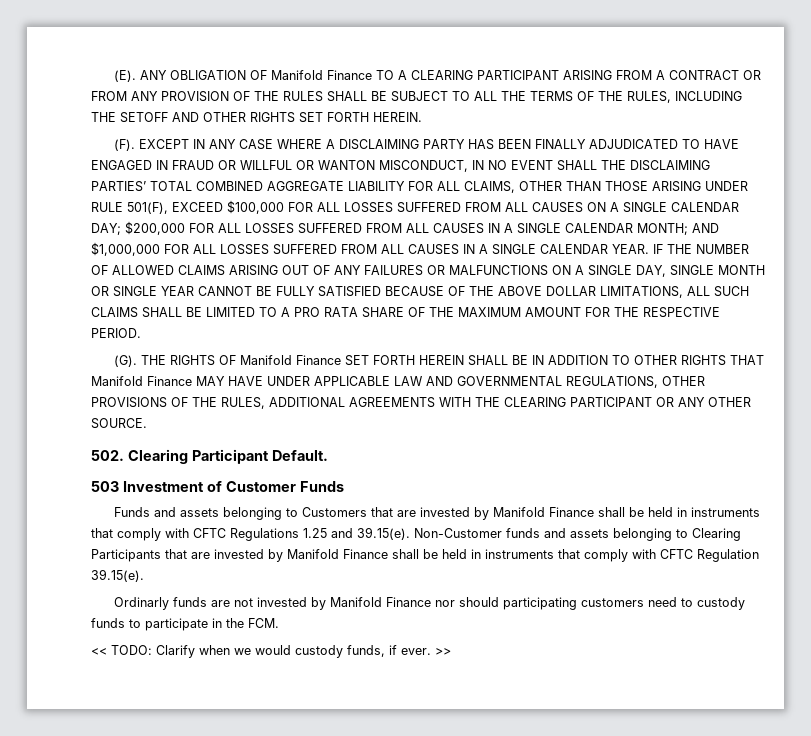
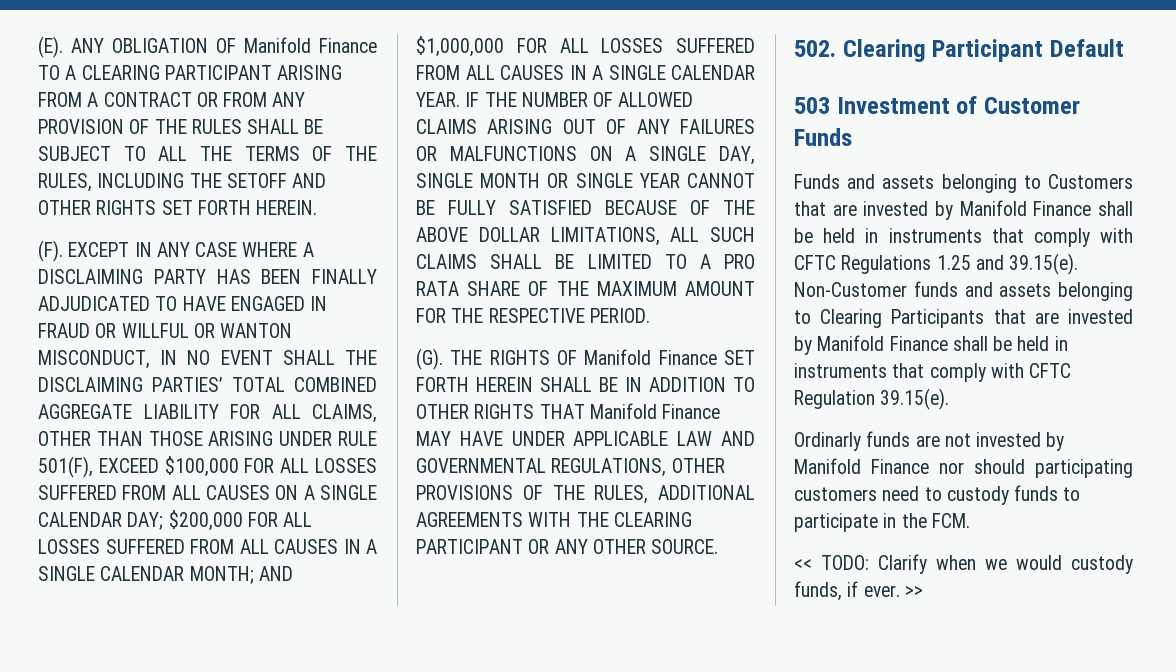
- 502. Clearing Participant Default.
+ 502. Clearing Participant Default

